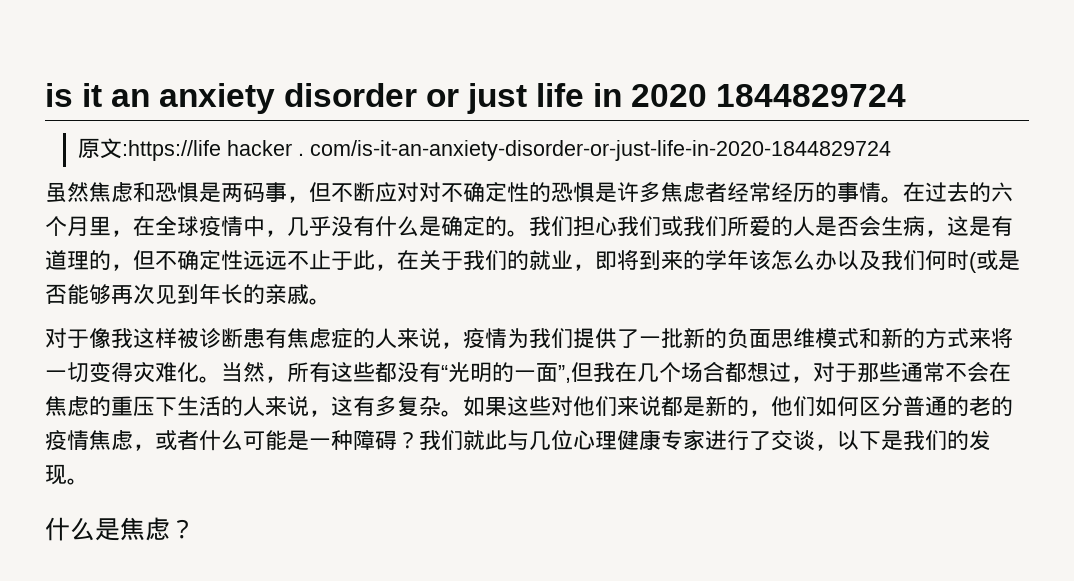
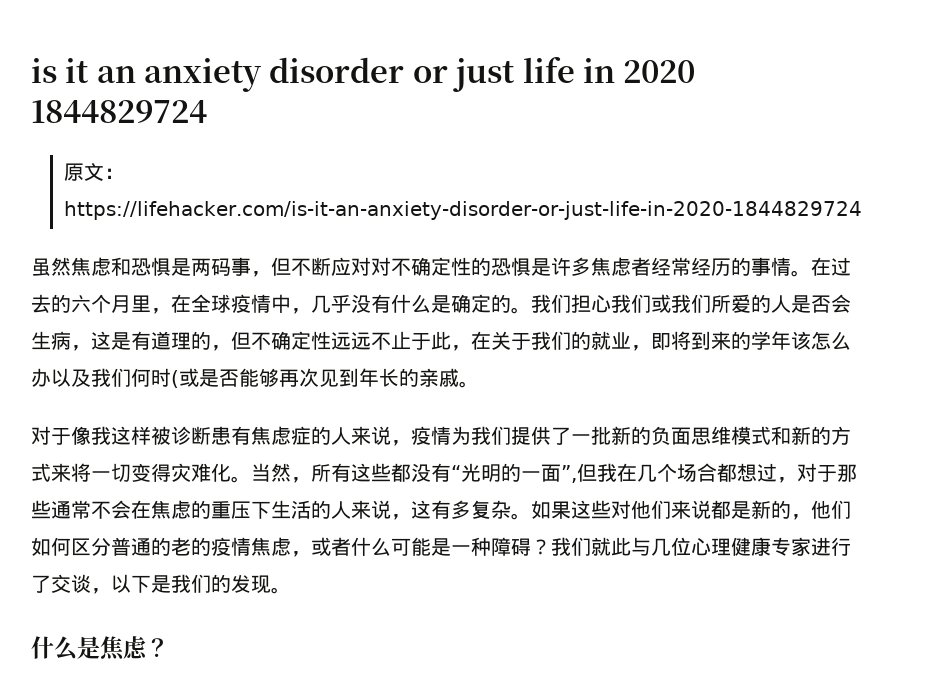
- 原文:https://life hacker . com/is-it-an-anxiety-disorder-or-just-life-in-2020-1844829724
+ 原文：https://lifehacker.com/is-it-an-anxiety-disorder-or-just-life-in-2020-1844829724

